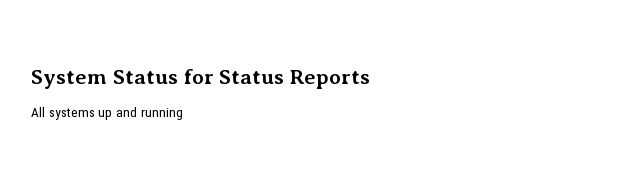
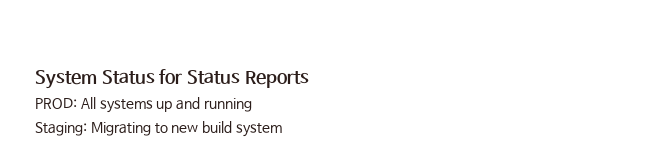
- All systems up and running
+ PROD: All systems up and running
+ Staging: Migrating to new build system

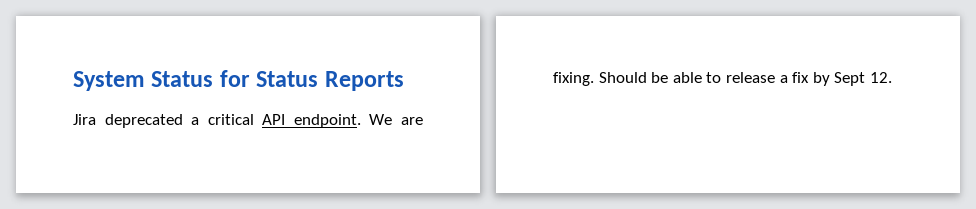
- PROD: All systems up and running
- Staging: Migrating to new build system
+ Jira deprecated a critical API endpoint. We are fixing. Should be able to release a fix by Sept 12.

